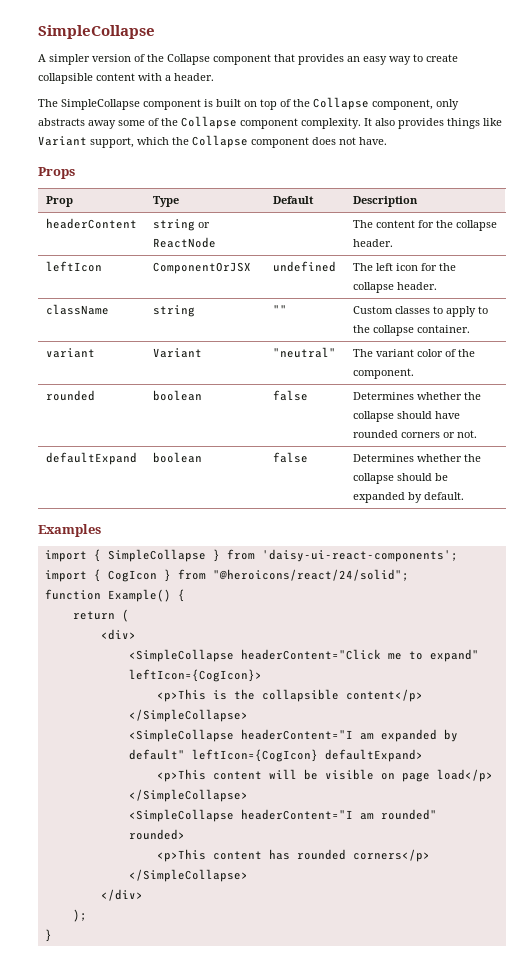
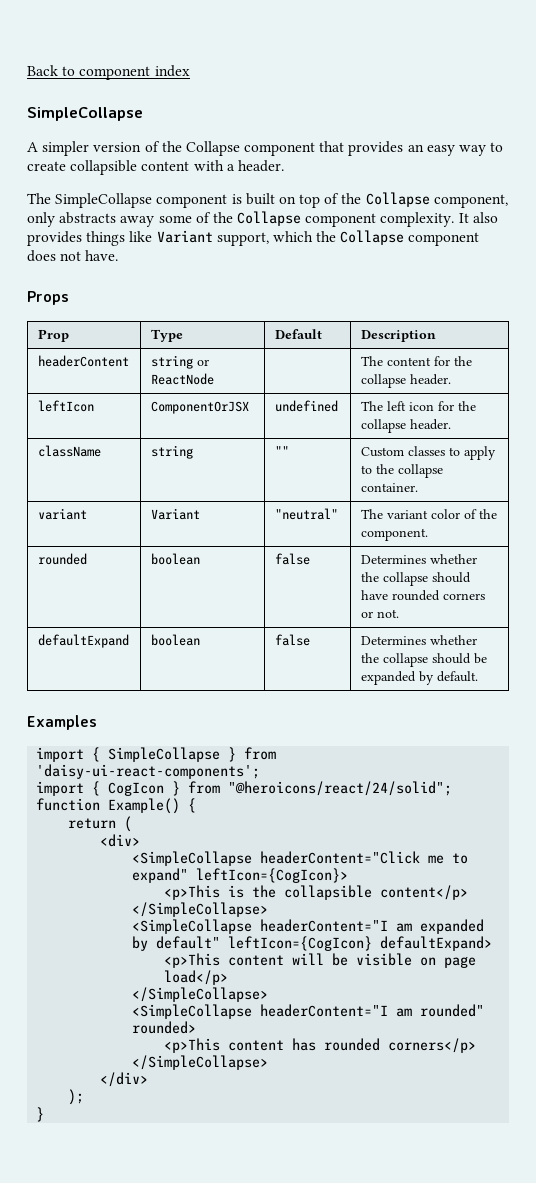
+ Back to component index

